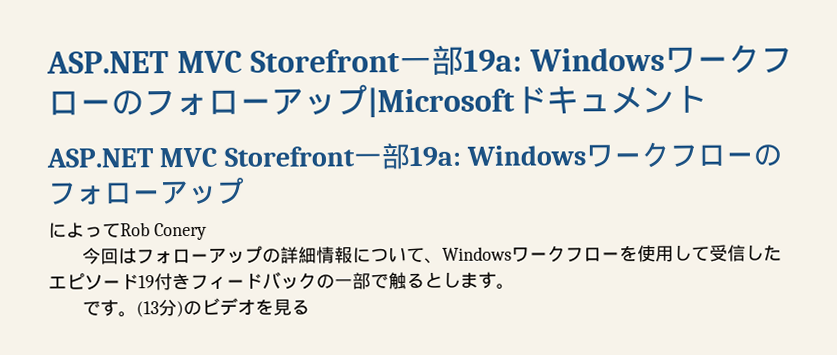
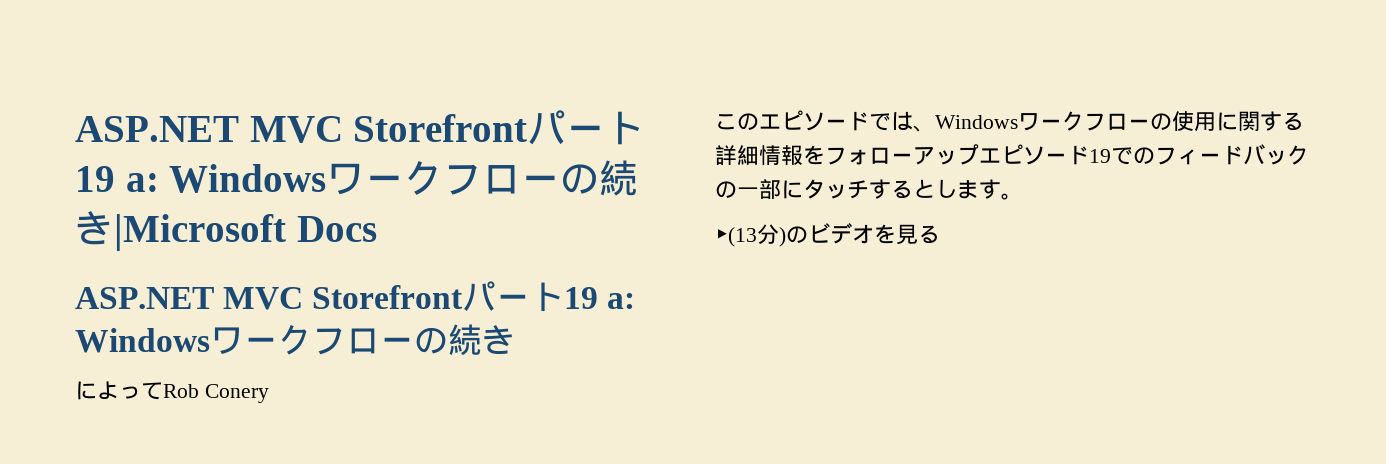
- ASP.NET MVC Storefront一部19a: Windowsワークフローのフォローアップ|Microsoftドキュメント
- ASP.NET MVC Storefront一部19a: Windowsワークフローのフォローアップ
+ ASP.NET MVC Storefrontパート19 a: Windowsワークフローの続き|Microsoft Docs
+ ASP.NET MVC Storefrontパート19 a: Windowsワークフローの続き
- 今回はフォローアップの詳細情報について、Windowsワークフローを使用して受信したエピソード19付きフィードバックの一部で触るとします。
+ このエピソードでは、Windowsワークフローの使用に関する詳細情報をフォローアップエピソード19でのフィードバックの一部にタッチするとします。
- です。(13分)のビデオを見る
+ ▶(13分)のビデオを見る

